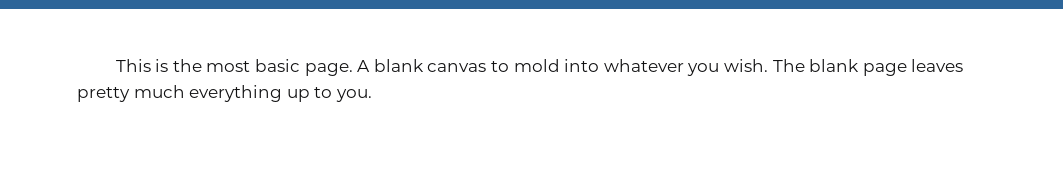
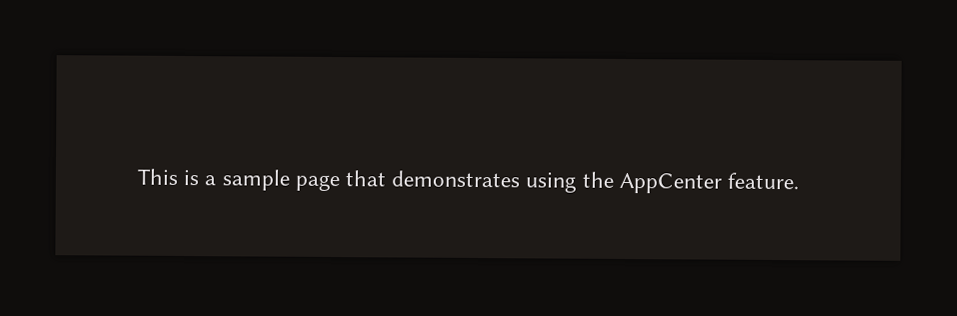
- This is the most basic page. A blank canvas to mold into whatever you wish. The blank page leaves pretty much everything up to you.
+ This is a sample page that demonstrates using the AppCenter feature.

